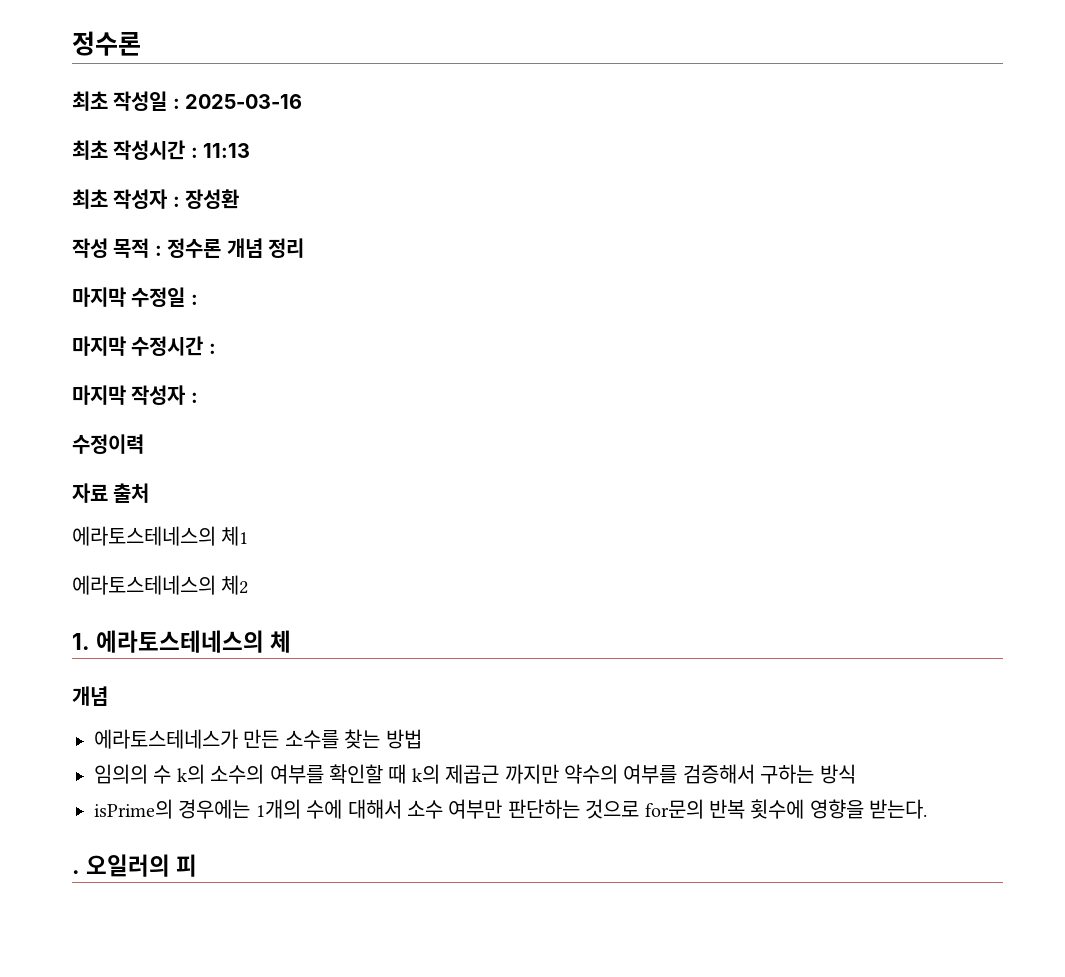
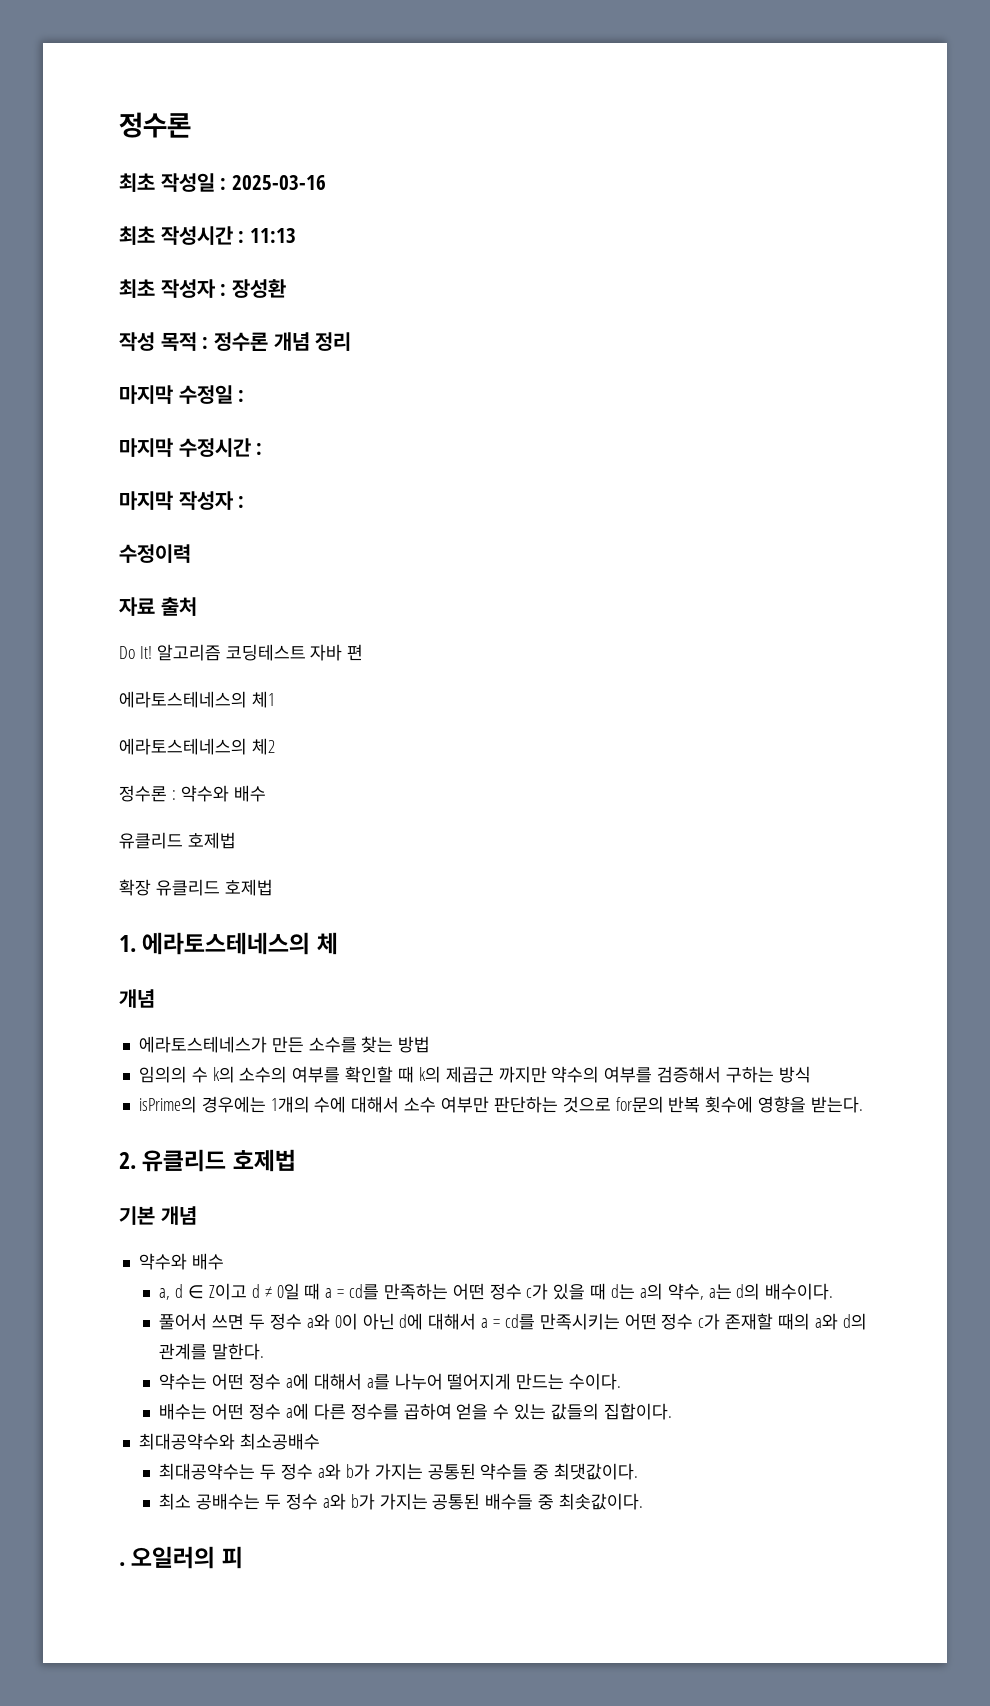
+ Do It! 알고리즘 코딩테스트 자바 편
  에라토스테네스의 체1
  에라토스테네스의 체2
+ 정수론 : 약수와 배수
+ 유클리드 호제법
+ 확장 유클리드 호제법
+ 2. 유클리드 호제법
+ 기본 개념
+ 약수와 배수
+ a, d ∈ Z이고 d ≠ 0일 때 a = cd를 만족하는 어떤 정수 c가 있을 때 d는 a의 약수, a는 d의 배수이다.
+ 풀어서 쓰면 두 정수 a와 0이 아닌 d에 대해서 a = cd를 만족시키는 어떤 정수 c가 존재할 때의 a와 d의 관계를 말한다.
+ 약수는 어떤 정수 a에 대해서 a를 나누어 떨어지게 만드는 수이다.
+ 배수는 어떤 정수 a에 다른 정수를 곱하여 얻을 수 있는 값들의 집합이다.
+ 최대공약수와 최소공배수
+ 최대공약수는 두 정수 a와 b가 가지는 공통된 약수들 중 최댓값이다.
+ 최소 공배수는 두 정수 a와 b가 가지는 공통된 배수들 중 최솟값이다.

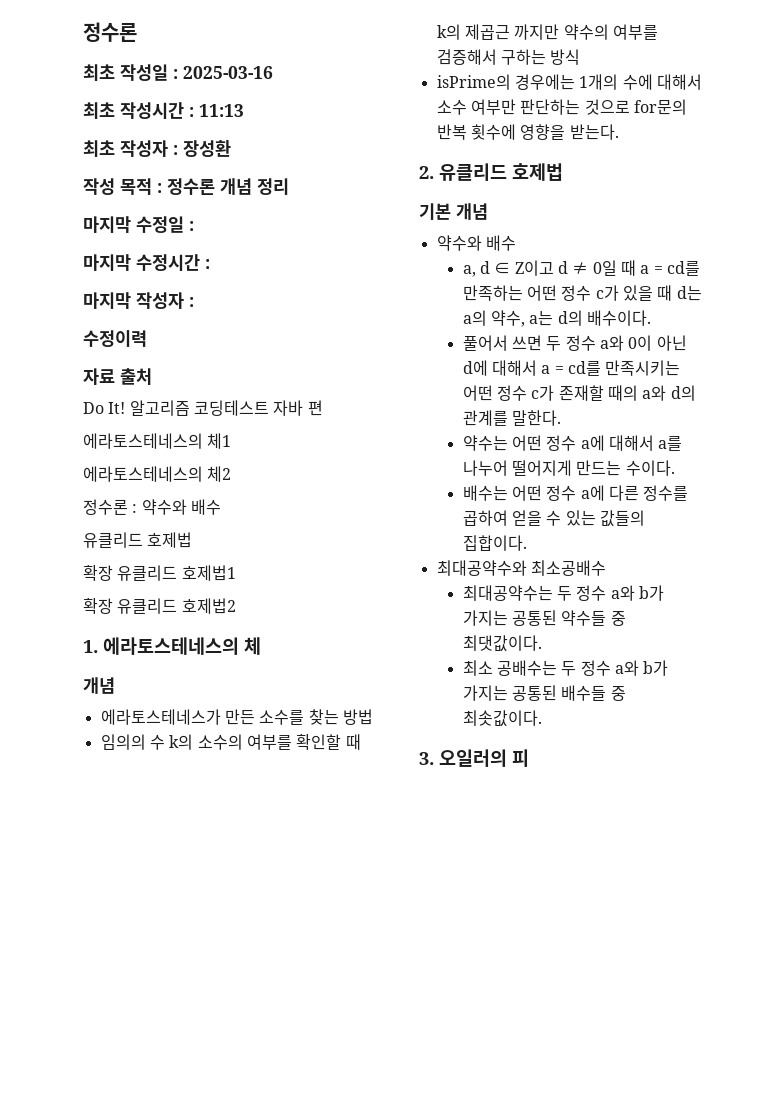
- 확장 유클리드 호제법
+ 확장 유클리드 호제법1
+ 확장 유클리드 호제법2
- . 오일러의 피
+ 3. 오일러의 피

